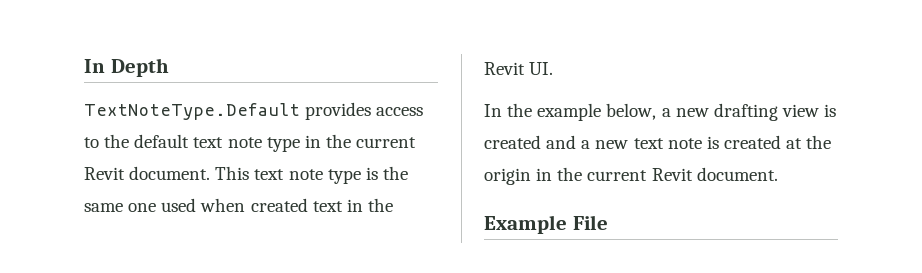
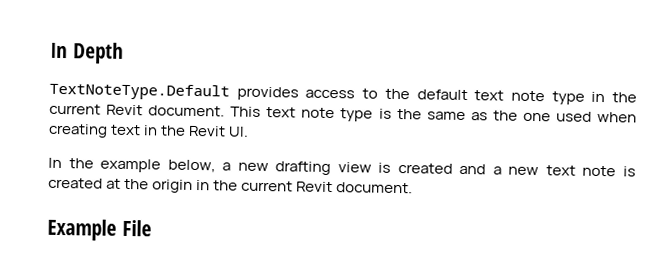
- This text note type is the same one used when created text in the Revit UI.
+ This text note type is the same as the one used when creating text in the Revit UI.

